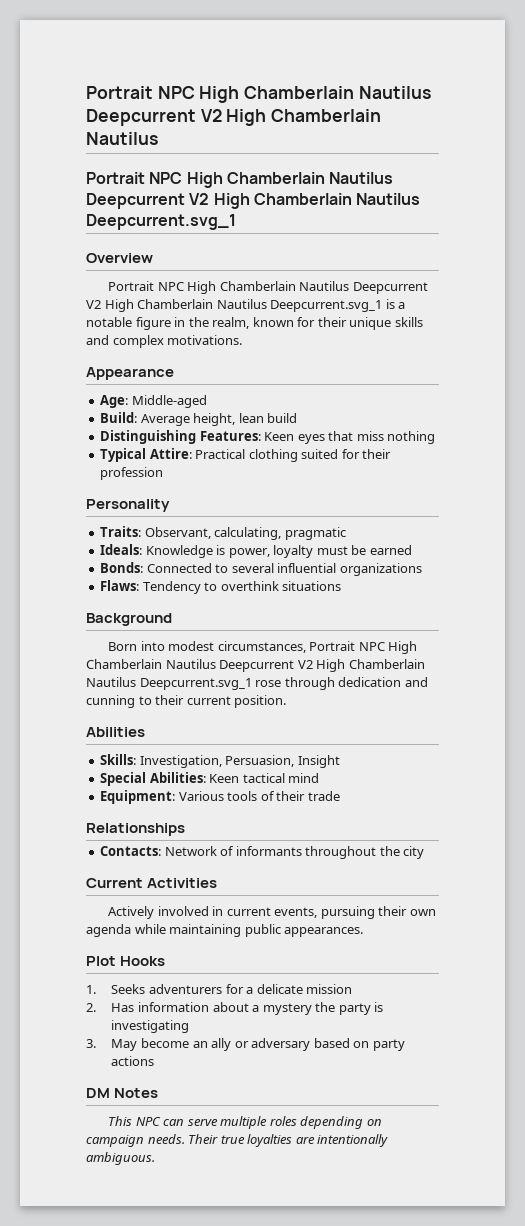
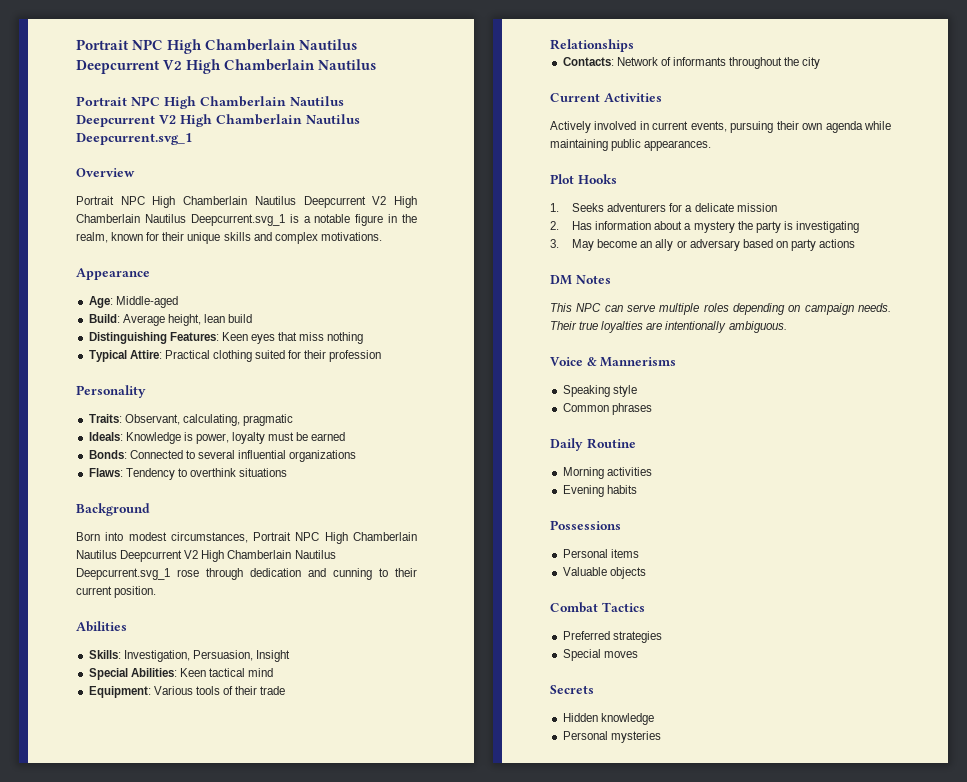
+ Voice & Mannerisms
+ Speaking style
+ Common phrases
+ Daily Routine
+ Morning activities
+ Evening habits
+ Possessions
+ Personal items
+ Valuable objects
+ Combat Tactics
+ Preferred strategies
+ Special moves
+ Secrets
+ Hidden knowledge
+ Personal mysteries

